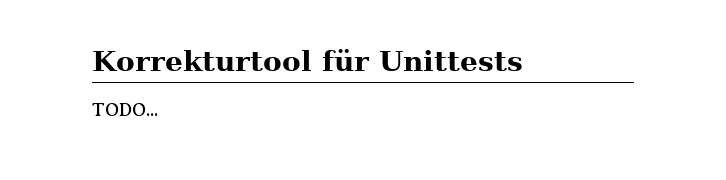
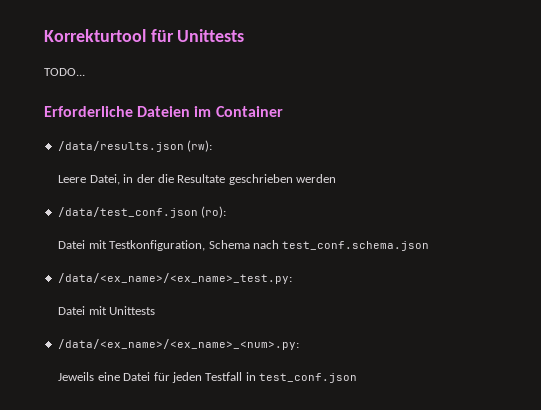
+ Erforderliche Dateien im Container
+ /data/results.json (rw):
+ Leere Datei, in der die Resultate geschrieben werden
+ /data/test_conf.json (ro):
+ Datei mit Testkonfiguration, Schema nach test_conf.schema.json
+ /data/<ex_name>/<ex_name>_test.py:
+ Datei mit Unittests
+ /data/<ex_name>/<ex_name>_<num>.py:
+ Jeweils eine Datei für jeden Testfall in test_conf.json

